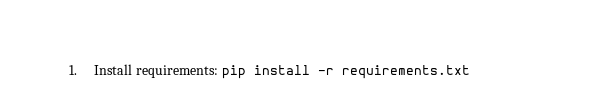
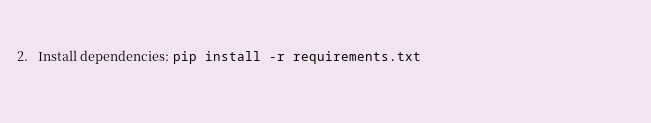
- 1. Install requirements: pip install -r requirements.txt
+ 2. Install dependencies: pip install -r requirements.txt

